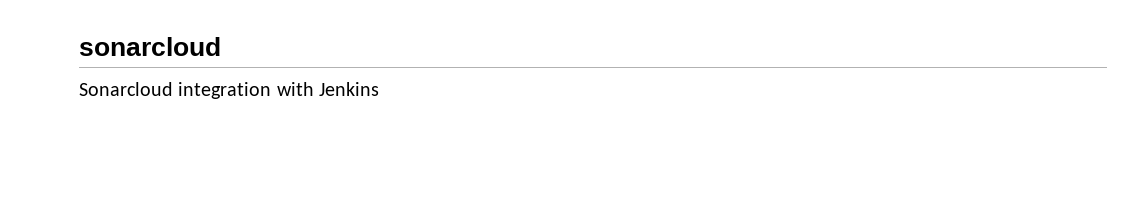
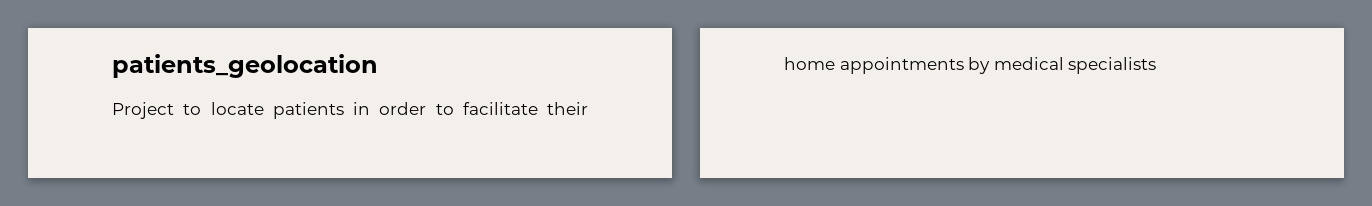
- sonarcloud
- Sonarcloud integration with Jenkins
+ patients_geolocation
+ Project to locate patients in order to facilitate their home appointments by medical specialists

